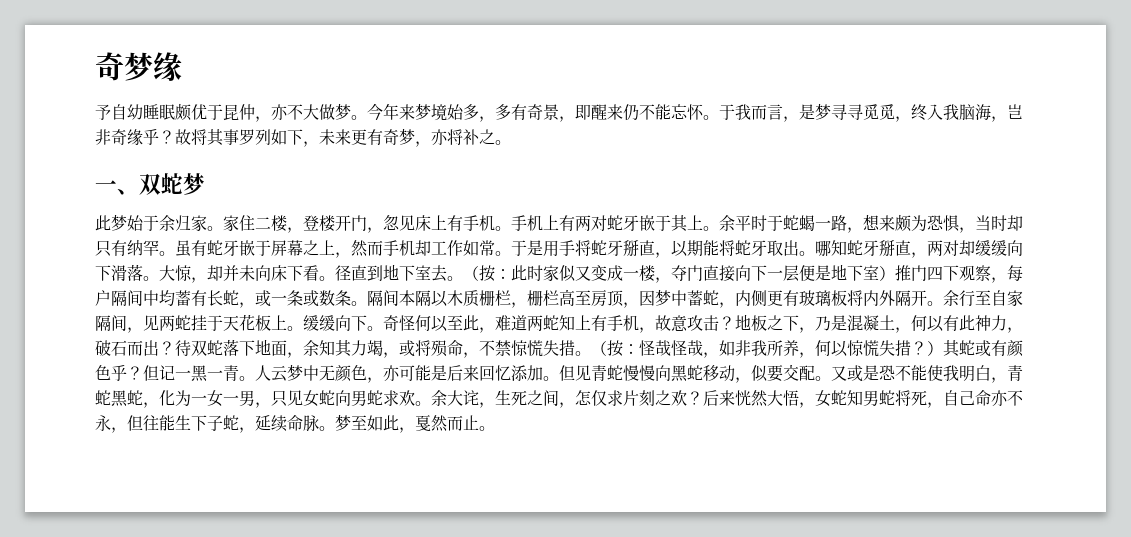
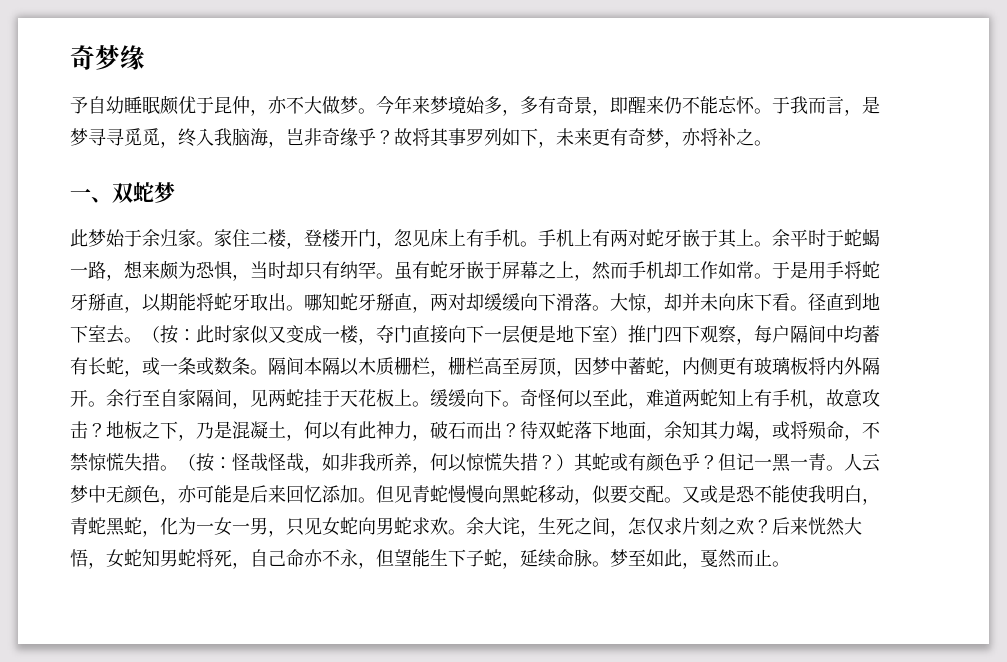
- 后来恍然大悟，女蛇知男蛇将死，自己命亦不永，但往能生下子蛇，延续命脉。
+ 后来恍然大悟，女蛇知男蛇将死，自己命亦不永，但望能生下子蛇，延续命脉。

